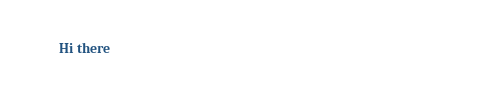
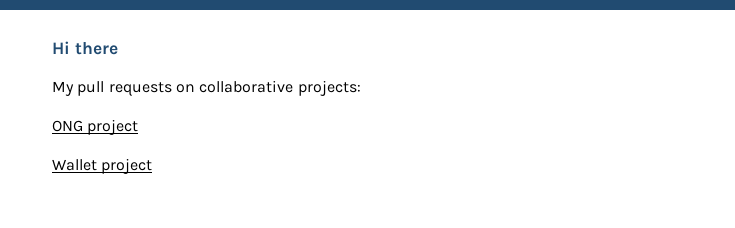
+ My pull requests on collaborative projects:
+ ONG project
+ Wallet project

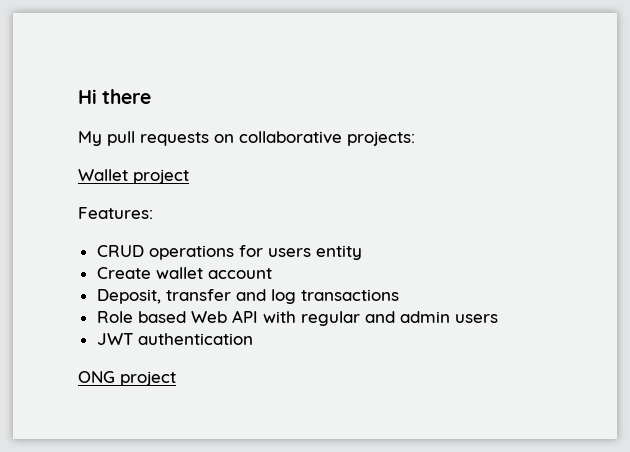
+ Wallet project
+ Features:
+ CRUD operations for users entity
+ Create wallet account
+ Deposit, transfer and log transactions
+ Role based Web API with regular and admin users
+ JWT authentication
- Wallet project

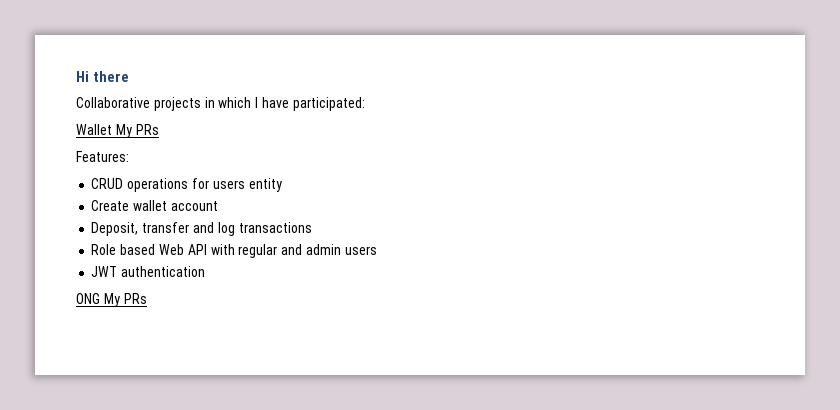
- My pull requests on collaborative projects:
+ Collaborative projects in which I have participated:
- Wallet project
+ Wallet My PRs
- ONG project
+ ONG My PRs

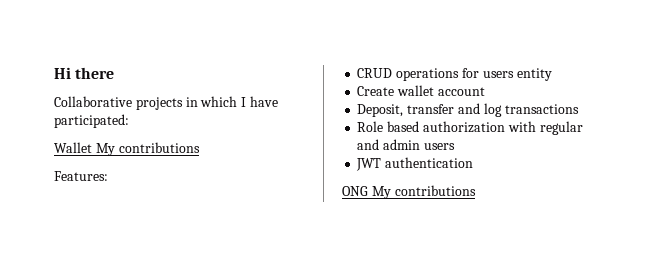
- Wallet My PRs
+ Wallet My contributions
- Role based Web API with regular and admin users
+ Role based authorization with regular and admin users
- ONG My PRs
+ ONG My contributions

